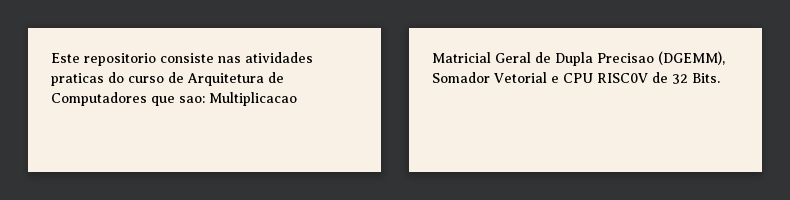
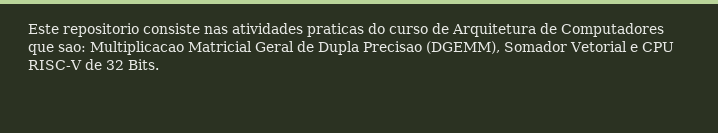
- Este repositorio consiste nas atividades praticas do curso de Arquitetura de Computadores que sao: Multiplicacao Matricial Geral de Dupla Precisao (DGEMM), Somador Vetorial e CPU RISC0V de 32 Bits.
+ Este repositorio consiste nas atividades praticas do curso de Arquitetura de Computadores que sao: Multiplicacao Matricial Geral de Dupla Precisao (DGEMM), Somador Vetorial e CPU RISC-V de 32 Bits.

